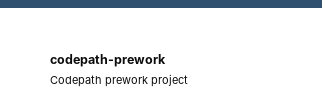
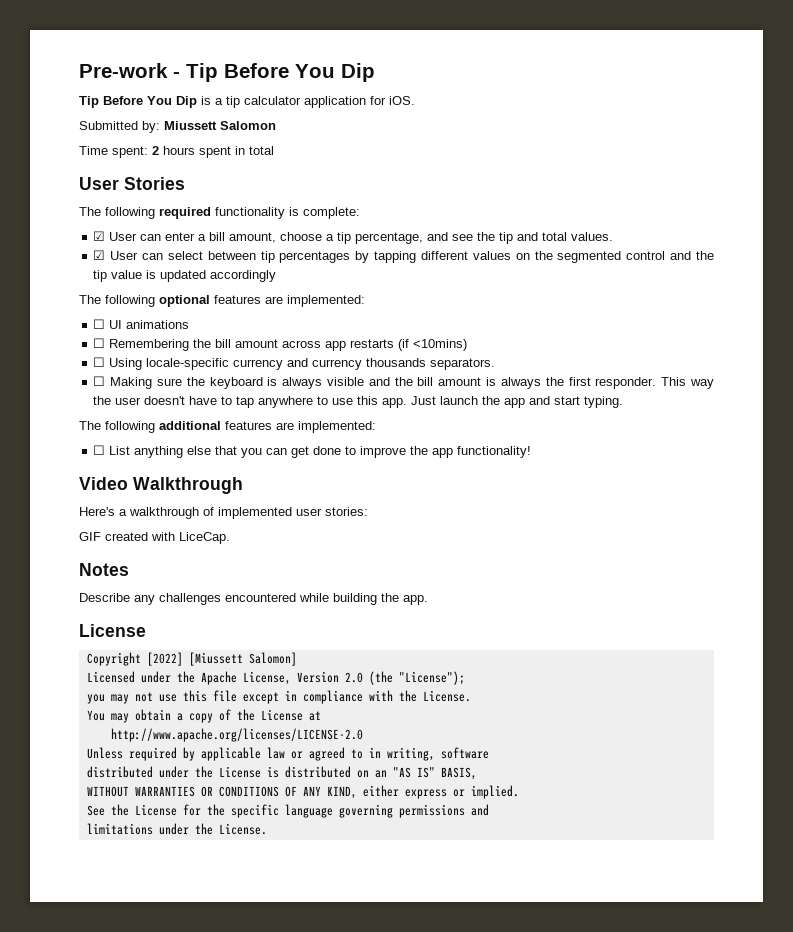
- codepath-prework
- Codepath prework project
+ Pre-work - Tip Before You Dip
+ Tip Before You Dip is a tip calculator application for iOS.
+ Submitted by: Miussett Salomon
+ Time spent: 2 hours spent in total
+ User Stories
+ The following required functionality is complete:
+ ☑ User can enter a bill amount, choose a tip percentage, and see the tip and total values.
+ ☑ User can select between tip percentages by tapping different values on the segmented control and the tip value is updated accordingly
+ The following optional features are implemented:
+ ☐ UI animations
+ ☐ Remembering the bill amount across app restarts (if <10mins)
+ ☐ Using locale-specific currency and currency thousands separators.
+ ☐ Making sure the keyboard is always visible and the bill amount is always the first responder. This way the user doesn't have to tap anywhere to use this app. Just launch the app and start typing.
+ The following additional features are implemented:
+ ☐ List anything else that you can get done to improve the app functionality!
+ Video Walkthrough
+ Here's a walkthrough of implemented user stories:
+ GIF created with LiceCap.
+ Notes
+ Describe any challenges encountered while building the app.
+ License
+ Copyright [2022] [Miussett Salomon]
+ Licensed under the Apache License, Version 2.0 (the "License");
+ you may not use this file except in compliance with the License.
+ You may obtain a copy of the License at
+ http://www.apache.org/licenses/LICENSE-2.0
+ Unless required by applicable law or agreed to in writing, software
+ distributed under the License is distributed on an "AS IS" BASIS,
+ WITHOUT WARRANTIES OR CONDITIONS OF ANY KIND, either express or implied.
+ See the License for the specific language governing permissions and
+ limitations under the License.

